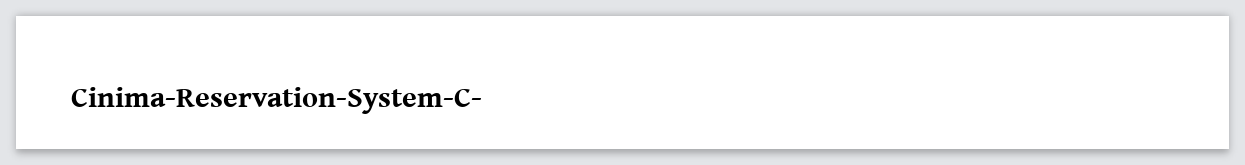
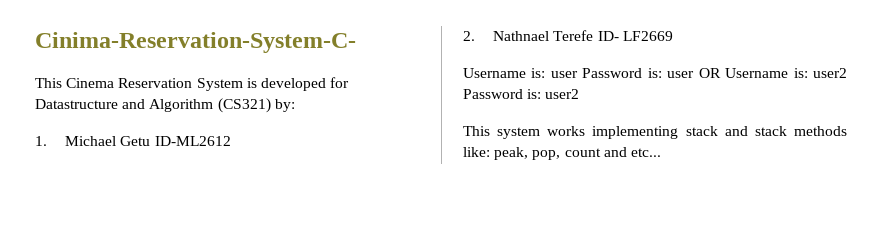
+ This Cinema Reservation System is developed for Datastructure and Algorithm (CS321) by:
+ 1. Michael Getu ID-ML2612
+ 2. Nathnael Terefe ID- LF2669
+ Username is: user Password is: user OR Username is: user2 Password is: user2
+ This system works implementing stack and stack methods like: peak, pop, count and etc...

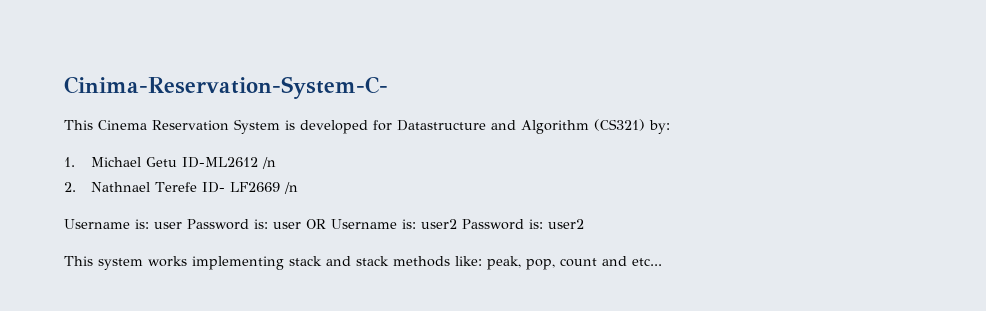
- 1. Michael Getu ID-ML2612
+ 1. Michael Getu ID-ML2612 /n
- 2. Nathnael Terefe ID- LF2669
+ 2. Nathnael Terefe ID- LF2669 /n

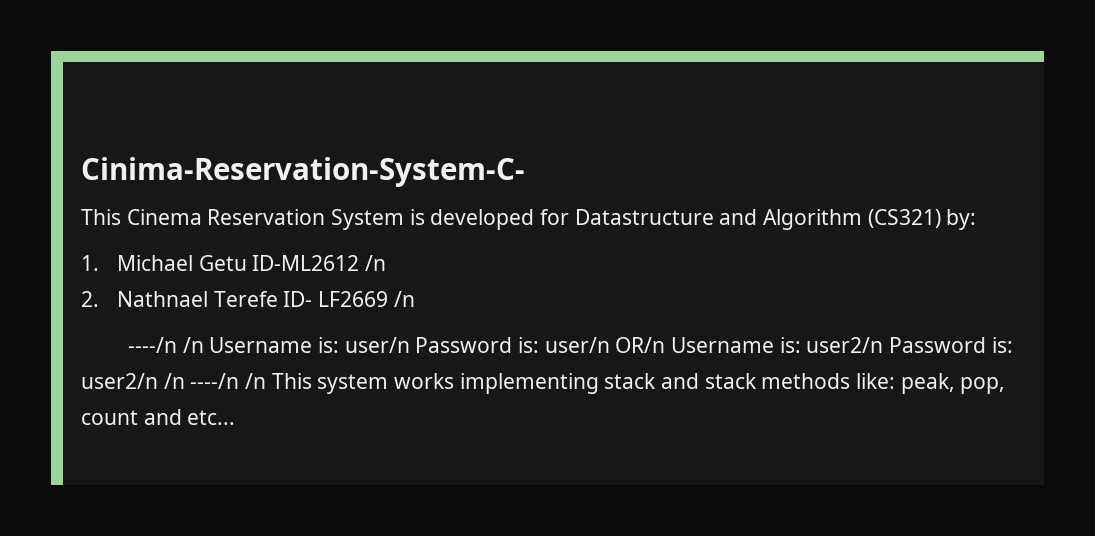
- Username is: user Password is: user OR Username is: user2 Password is: user2
- This system works implementing stack and stack methods like: peak, pop, count and etc...
+ ----/n /n Username is: user/n Password is: user/n OR/n Username is: user2/n Password is: user2/n /n ----/n /n This system works implementing stack and stack methods like: peak, pop, count and etc...

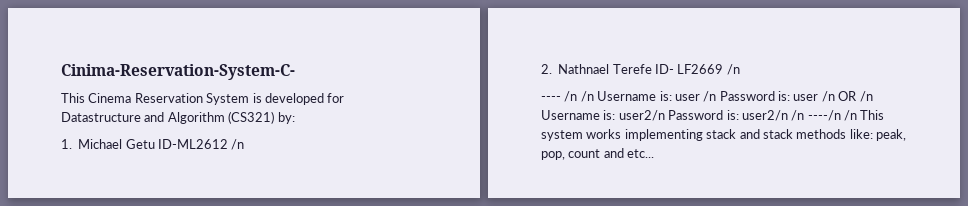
- ----/n /n Username is: user/n Password is: user/n OR/n Username is: user2/n Password is: user2/n /n ----/n /n This system works implementing stack and stack methods like: peak, pop, count and etc...
+ ---- /n /n Username is: user /n Password is: user /n OR /n Username is: user2/n Password is: user2/n /n ----/n /n This system works implementing stack and stack methods like: peak, pop, count and etc...

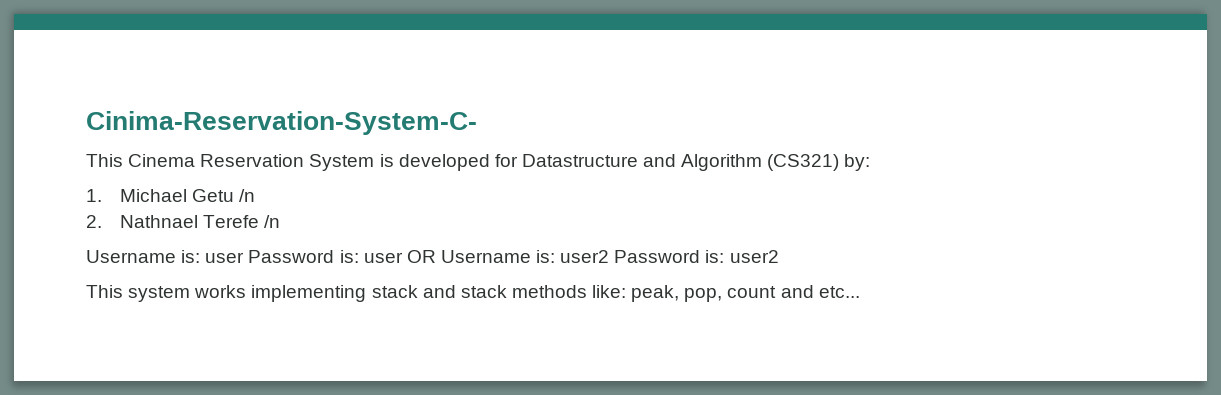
- 1. Michael Getu ID-ML2612 /n
+ 1. Michael Getu /n
- 2. Nathnael Terefe ID- LF2669 /n
- ---- /n /n Username is: user /n Password is: user /n OR /n Username is: user2/n Password is: user2/n /n ----/n /n This system works implementing stack and stack methods like: peak, pop, count and etc...
+ 2. Nathnael Terefe /n
+ Username is: user Password is: user OR Username is: user2 Password is: user2
+ This system works implementing stack and stack methods like: peak, pop, count and etc...

